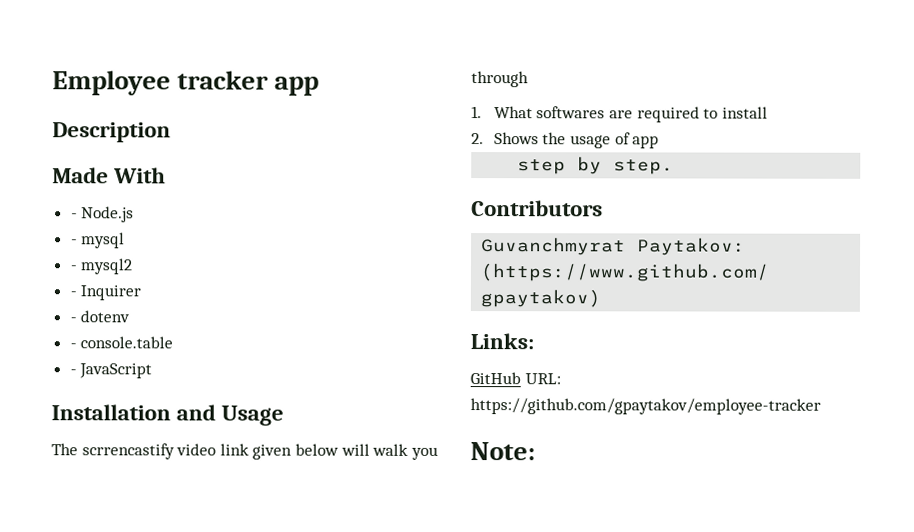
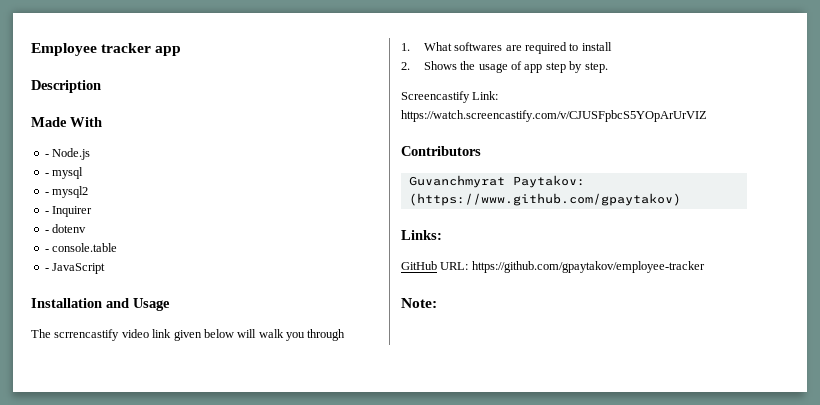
- 2. Shows the usage of app
- step by step.
+ 2. Shows the usage of app step by step.
+ Screencastify Link: https://watch.screencastify.com/v/CJUSFpbcS5YOpArUrVIZ

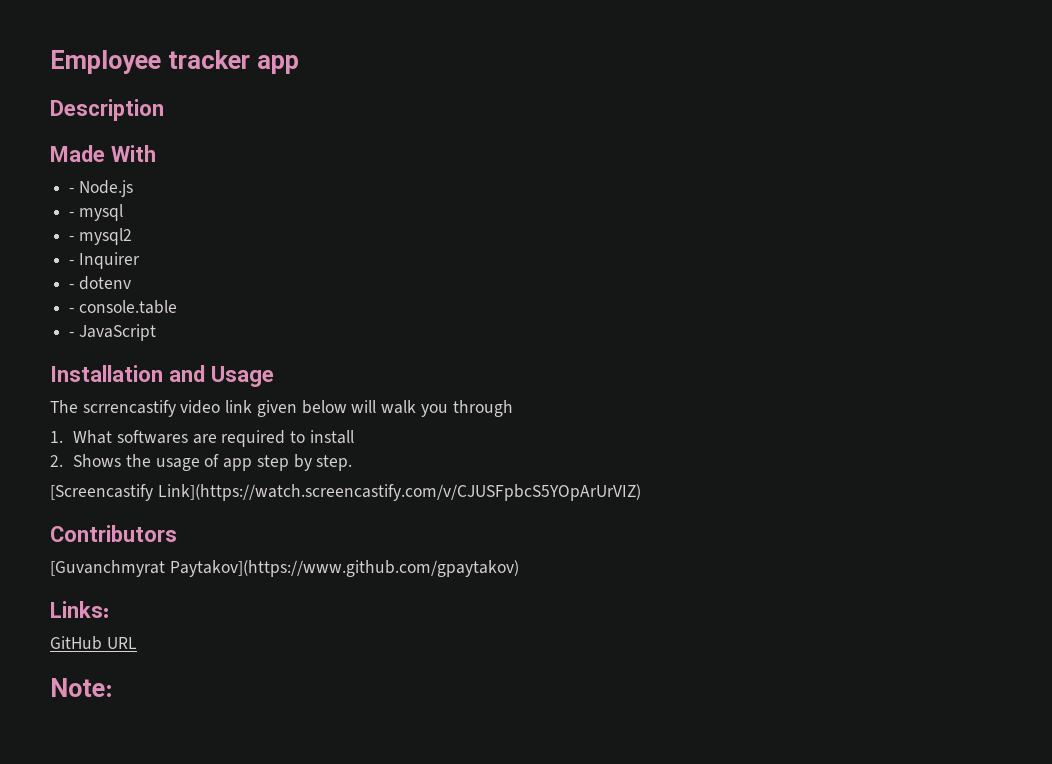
- Screencastify Link: https://watch.screencastify.com/v/CJUSFpbcS5YOpArUrVIZ
+ [Screencastify Link](https://watch.screencastify.com/v/CJUSFpbcS5YOpArUrVIZ)
  Contributors
- Guvanchmyrat Paytakov: (https://www.github.com/gpaytakov)
+ [Guvanchmyrat Paytakov](https://www.github.com/gpaytakov)
- GitHub URL: https://github.com/gpaytakov/employee-tracker
+ GitHub URL

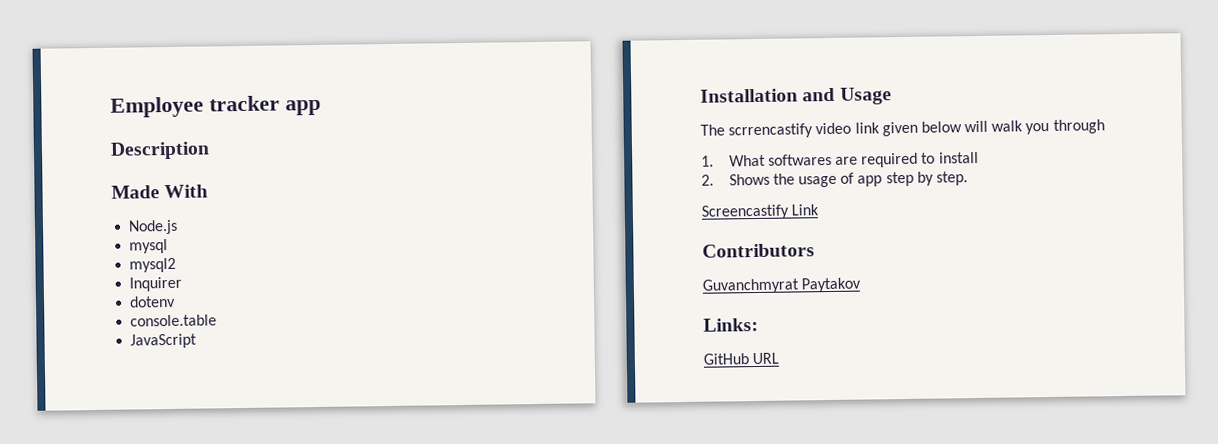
- - Node.js
+ Node.js
- - mysql
+ mysql
- - mysql2
+ mysql2
- - Inquirer
+ Inquirer
- - dotenv
+ dotenv
- - console.table
+ console.table
- - JavaScript
+ JavaScript
- [Screencastify Link](https://watch.screencastify.com/v/CJUSFpbcS5YOpArUrVIZ)
+ Screencastify Link
- [Guvanchmyrat Paytakov](https://www.github.com/gpaytakov)
+ Guvanchmyrat Paytakov
- Note:

